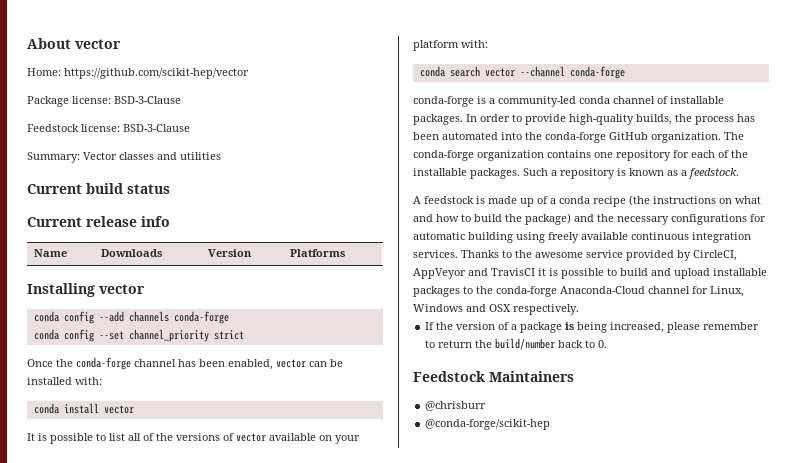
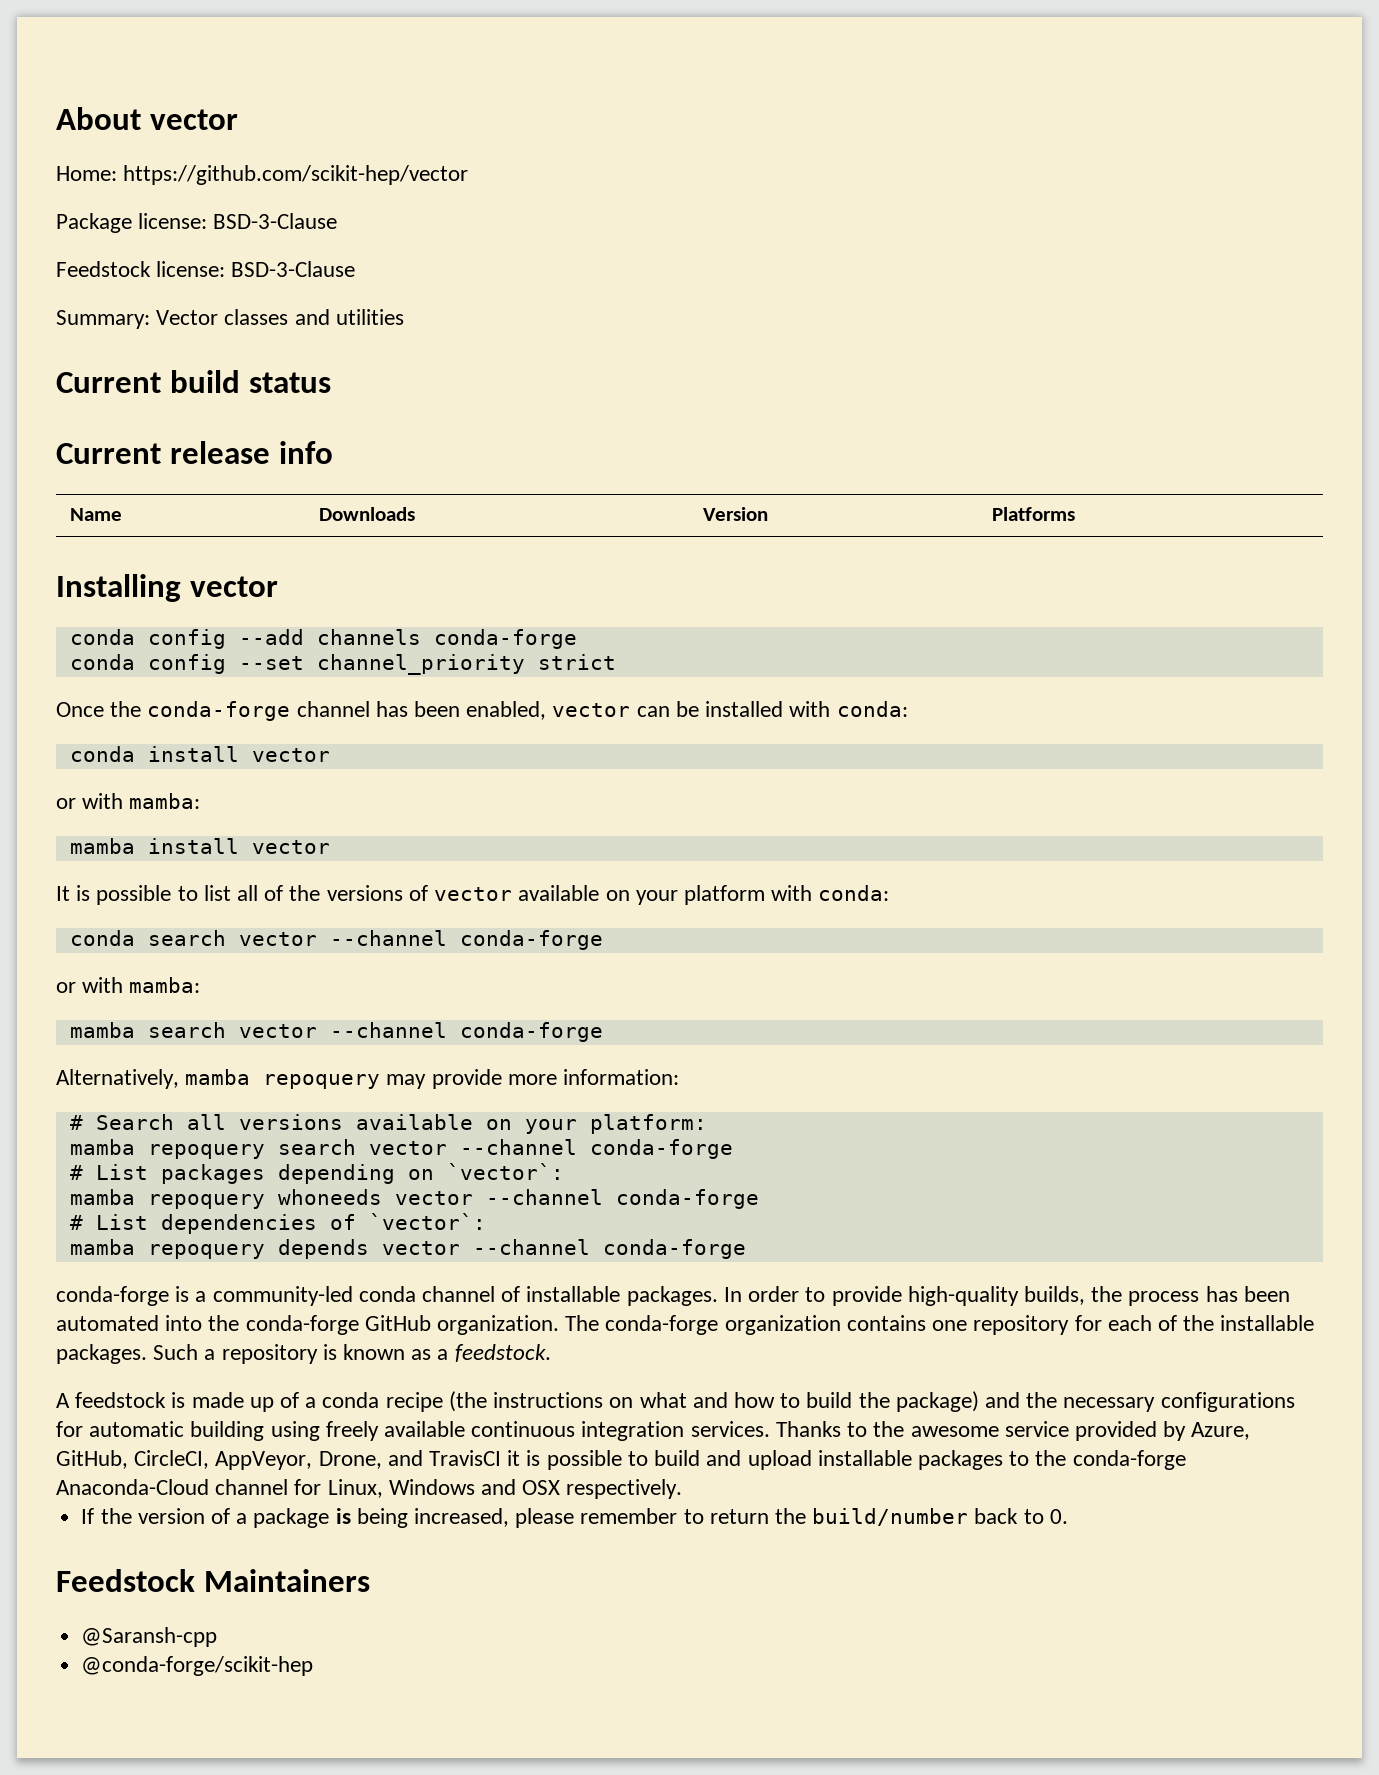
- Once the conda-forge channel has been enabled, vector can be installed with:
+ Once the conda-forge channel has been enabled, vector can be installed with conda:
  conda install vector
+ or with mamba:
+ mamba install vector
- It is possible to list all of the versions of vector available on your platform with:
+ It is possible to list all of the versions of vector available on your platform with conda:
  conda search vector --channel conda-forge
+ or with mamba:
+ mamba search vector --channel conda-forge
+ Alternatively, mamba repoquery may provide more information:
+ # Search all versions available on your platform:
+ mamba repoquery search vector --channel conda-forge
+ # List packages depending on `vector`:
+ mamba repoquery whoneeds vector --channel conda-forge
+ # List dependencies of `vector`:
+ mamba repoquery depends vector --channel conda-forge
- Thanks to the awesome service provided by CircleCI, AppVeyor and TravisCI it is possible to build and upload installable packages to the conda-forge Anaconda-Cloud channel for Linux, Windows and OSX respectively.
+ Thanks to the awesome service provided by Azure, GitHub, CircleCI, AppVeyor, Drone, and TravisCI it is possible to build and upload installable packages to the conda-forge Anaconda-Cloud channel for Linux, Windows and OSX respectively.
- @chrisburr
+ @Saransh-cpp

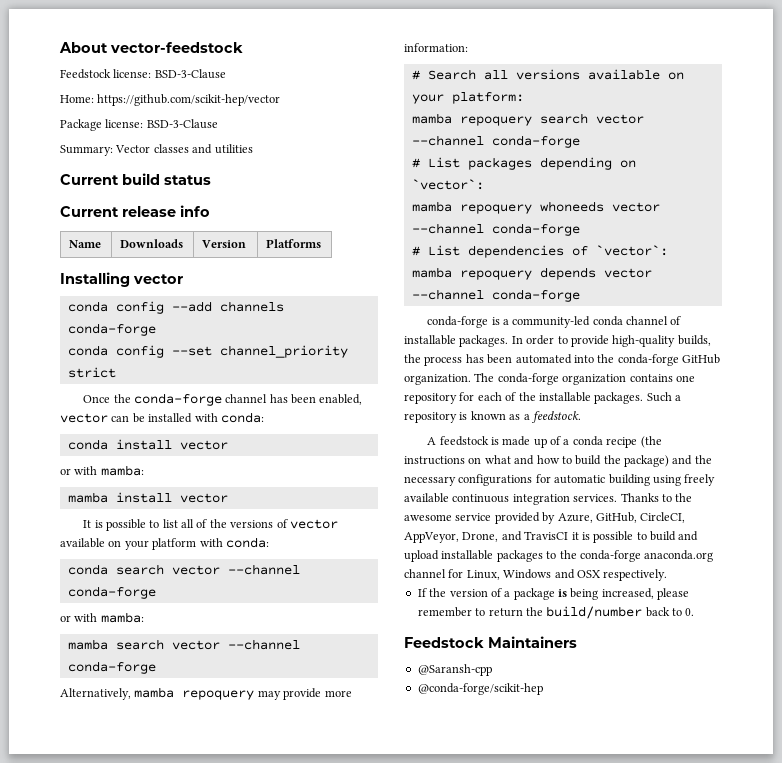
- About vector
+ About vector-feedstock
+ Feedstock license: BSD-3-Clause
- Feedstock license: BSD-3-Clause
- Thanks to the awesome service provided by Azure, GitHub, CircleCI, AppVeyor, Drone, and TravisCI it is possible to build and upload installable packages to the conda-forge Anaconda-Cloud channel for Linux, Windows and OSX respectively.
+ Thanks to the awesome service provided by Azure, GitHub, CircleCI, AppVeyor, Drone, and TravisCI it is possible to build and upload installable packages to the conda-forge anaconda.org channel for Linux, Windows and OSX respectively.

